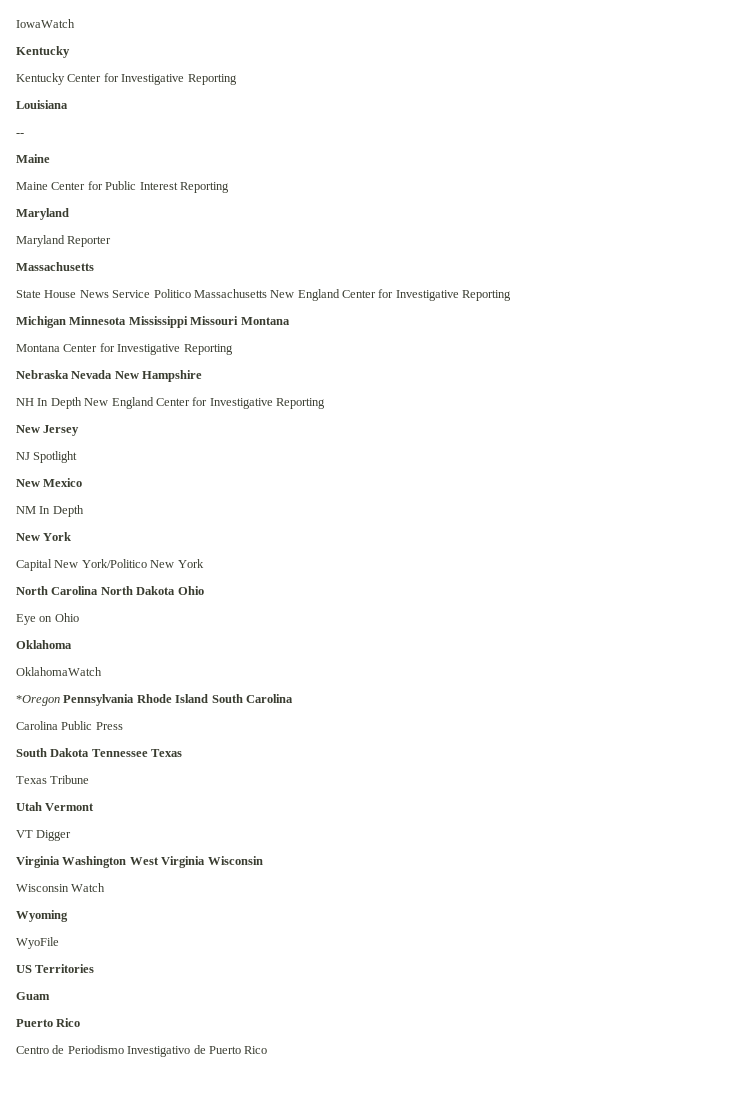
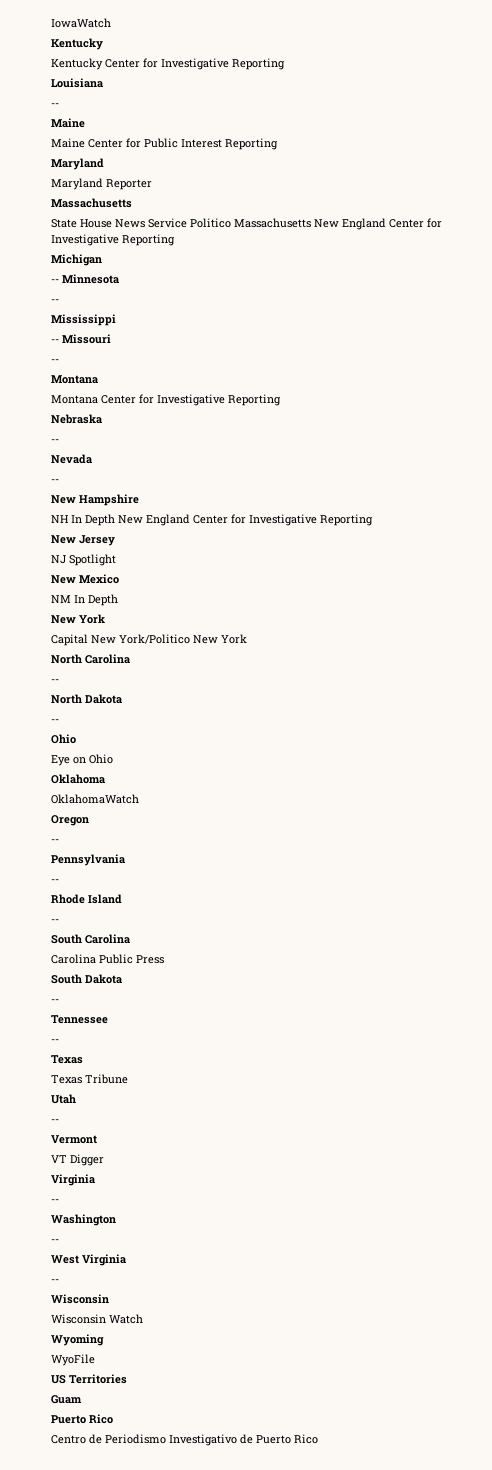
- Michigan Minnesota Mississippi Missouri Montana
+ Michigan
+ -- Minnesota
+ --
+ Mississippi
+ -- Missouri
+ --
+ Montana
- Nebraska Nevada New Hampshire
+ Nebraska
+ --
+ Nevada
+ --
+ New Hampshire
- North Carolina North Dakota Ohio
+ North Carolina
+ --
+ North Dakota
+ --
+ Ohio
- *Oregon Pennsylvania Rhode Island South Carolina
+ Oregon
+ --
+ Pennsylvania
+ --
+ Rhode Island
+ --
+ South Carolina
- South Dakota Tennessee Texas
+ South Dakota
+ --
+ Tennessee
+ --
+ Texas
- Utah Vermont
+ Utah
+ --
+ Vermont
  VT Digger
- Virginia Washington West Virginia Wisconsin
+ Virginia
+ --
+ Washington
+ --
+ West Virginia
+ --
+ Wisconsin

